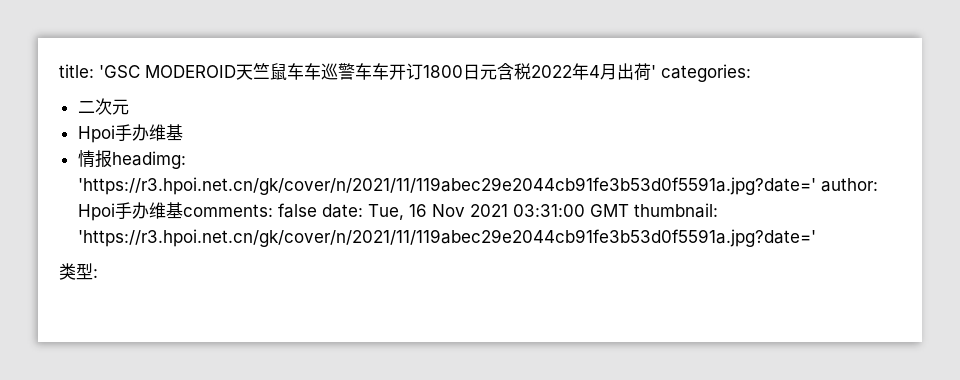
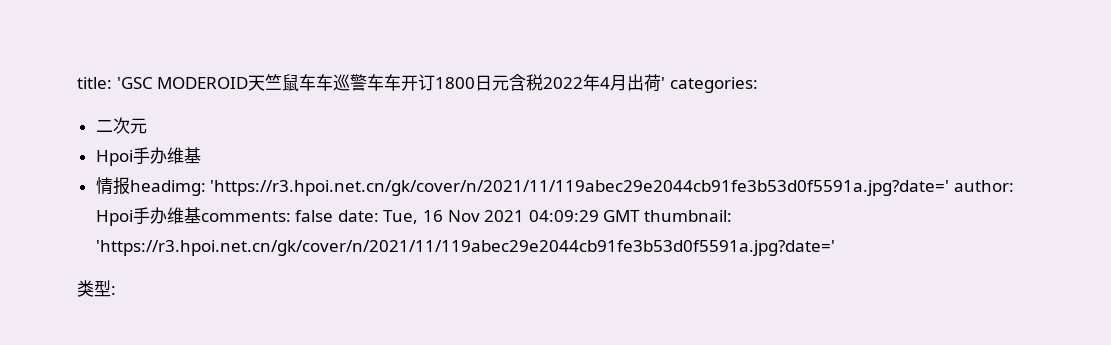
- 情报headimg: 'https://r3.hpoi.net.cn/gk/cover/n/2021/11/119abec29e2044cb91fe3b53d0f5591a.jpg?date=' author: Hpoi手办维基comments: false date: Tue, 16 Nov 2021 03:31:00 GMT thumbnail: 'https://r3.hpoi.net.cn/gk/cover/n/2021/11/119abec29e2044cb91fe3b53d0f5591a.jpg?date='
+ 情报headimg: 'https://r3.hpoi.net.cn/gk/cover/n/2021/11/119abec29e2044cb91fe3b53d0f5591a.jpg?date=' author: Hpoi手办维基comments: false date: Tue, 16 Nov 2021 04:09:29 GMT thumbnail: 'https://r3.hpoi.net.cn/gk/cover/n/2021/11/119abec29e2044cb91fe3b53d0f5591a.jpg?date='

